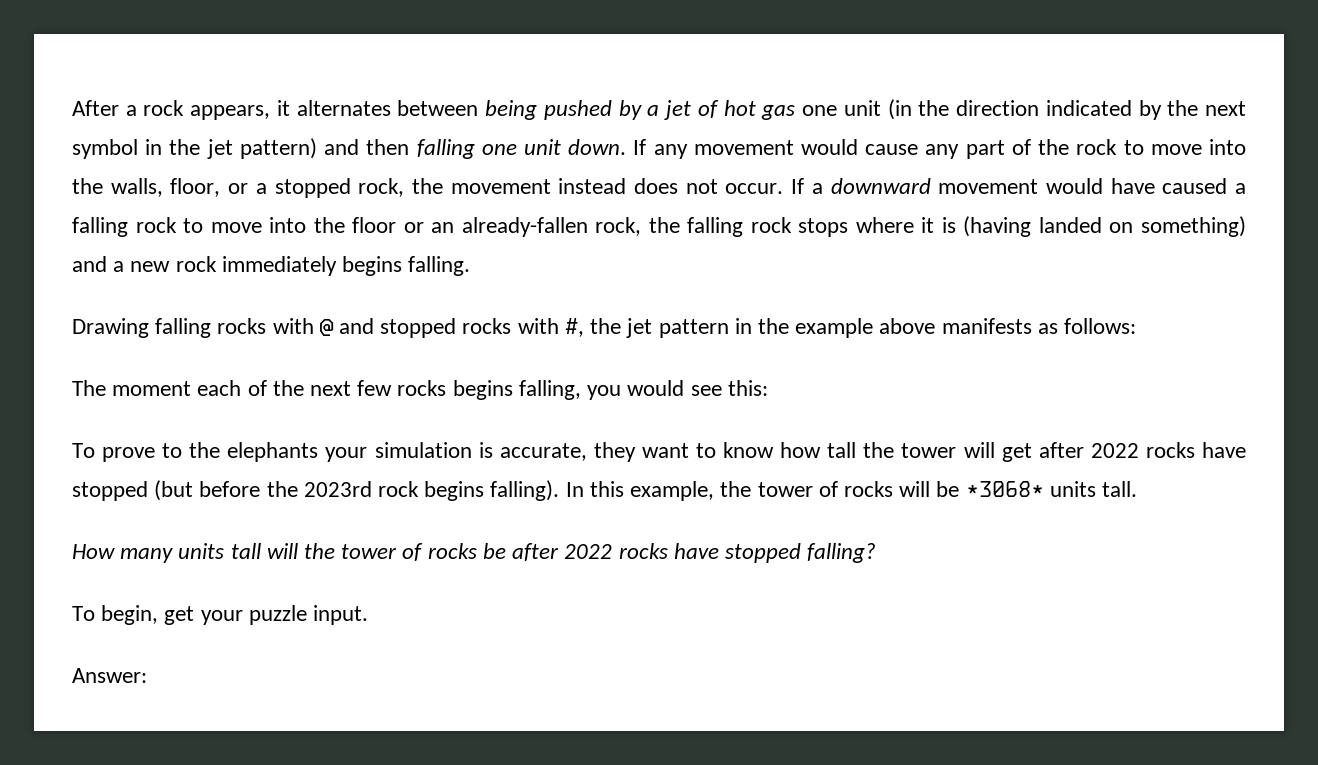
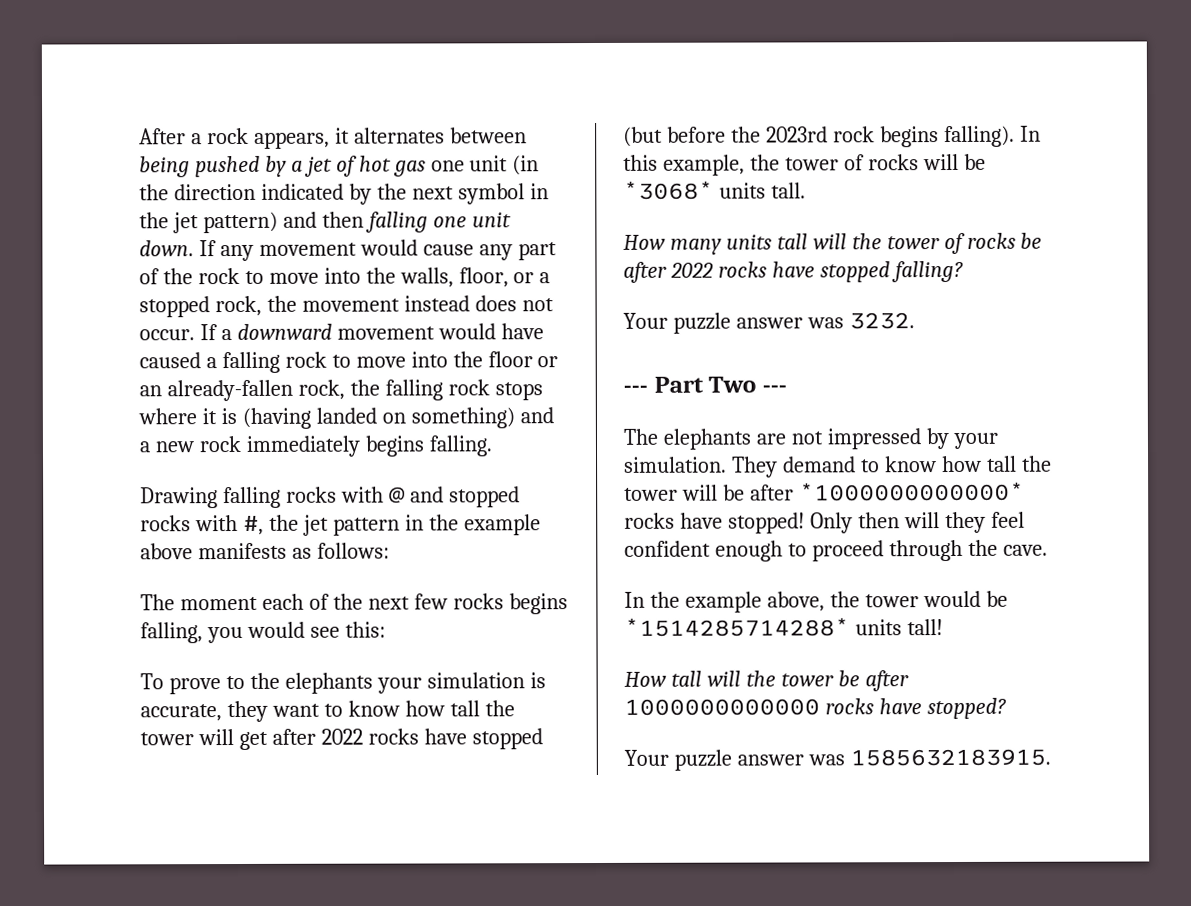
- To begin, get your puzzle input.
- Answer:
+ Your puzzle answer was 3232.
+ --- Part Two ---
+ The elephants are not impressed by your simulation. They demand to know how tall the tower will be after *1000000000000* rocks have stopped! Only then will they feel confident enough to proceed through the cave.
+ In the example above, the tower would be *1514285714288* units tall!
+ How tall will the tower be after 1000000000000 rocks have stopped?
+ Your puzzle answer was 1585632183915.

